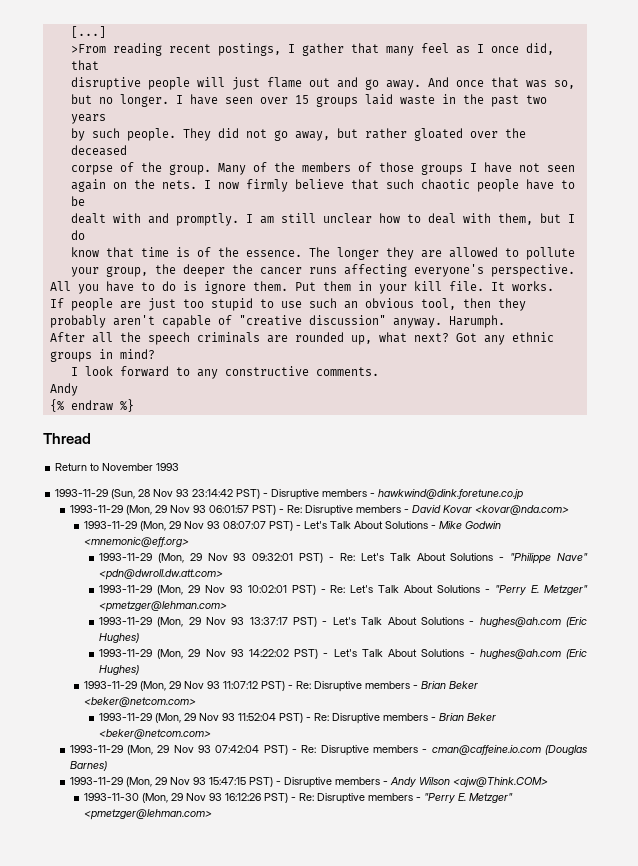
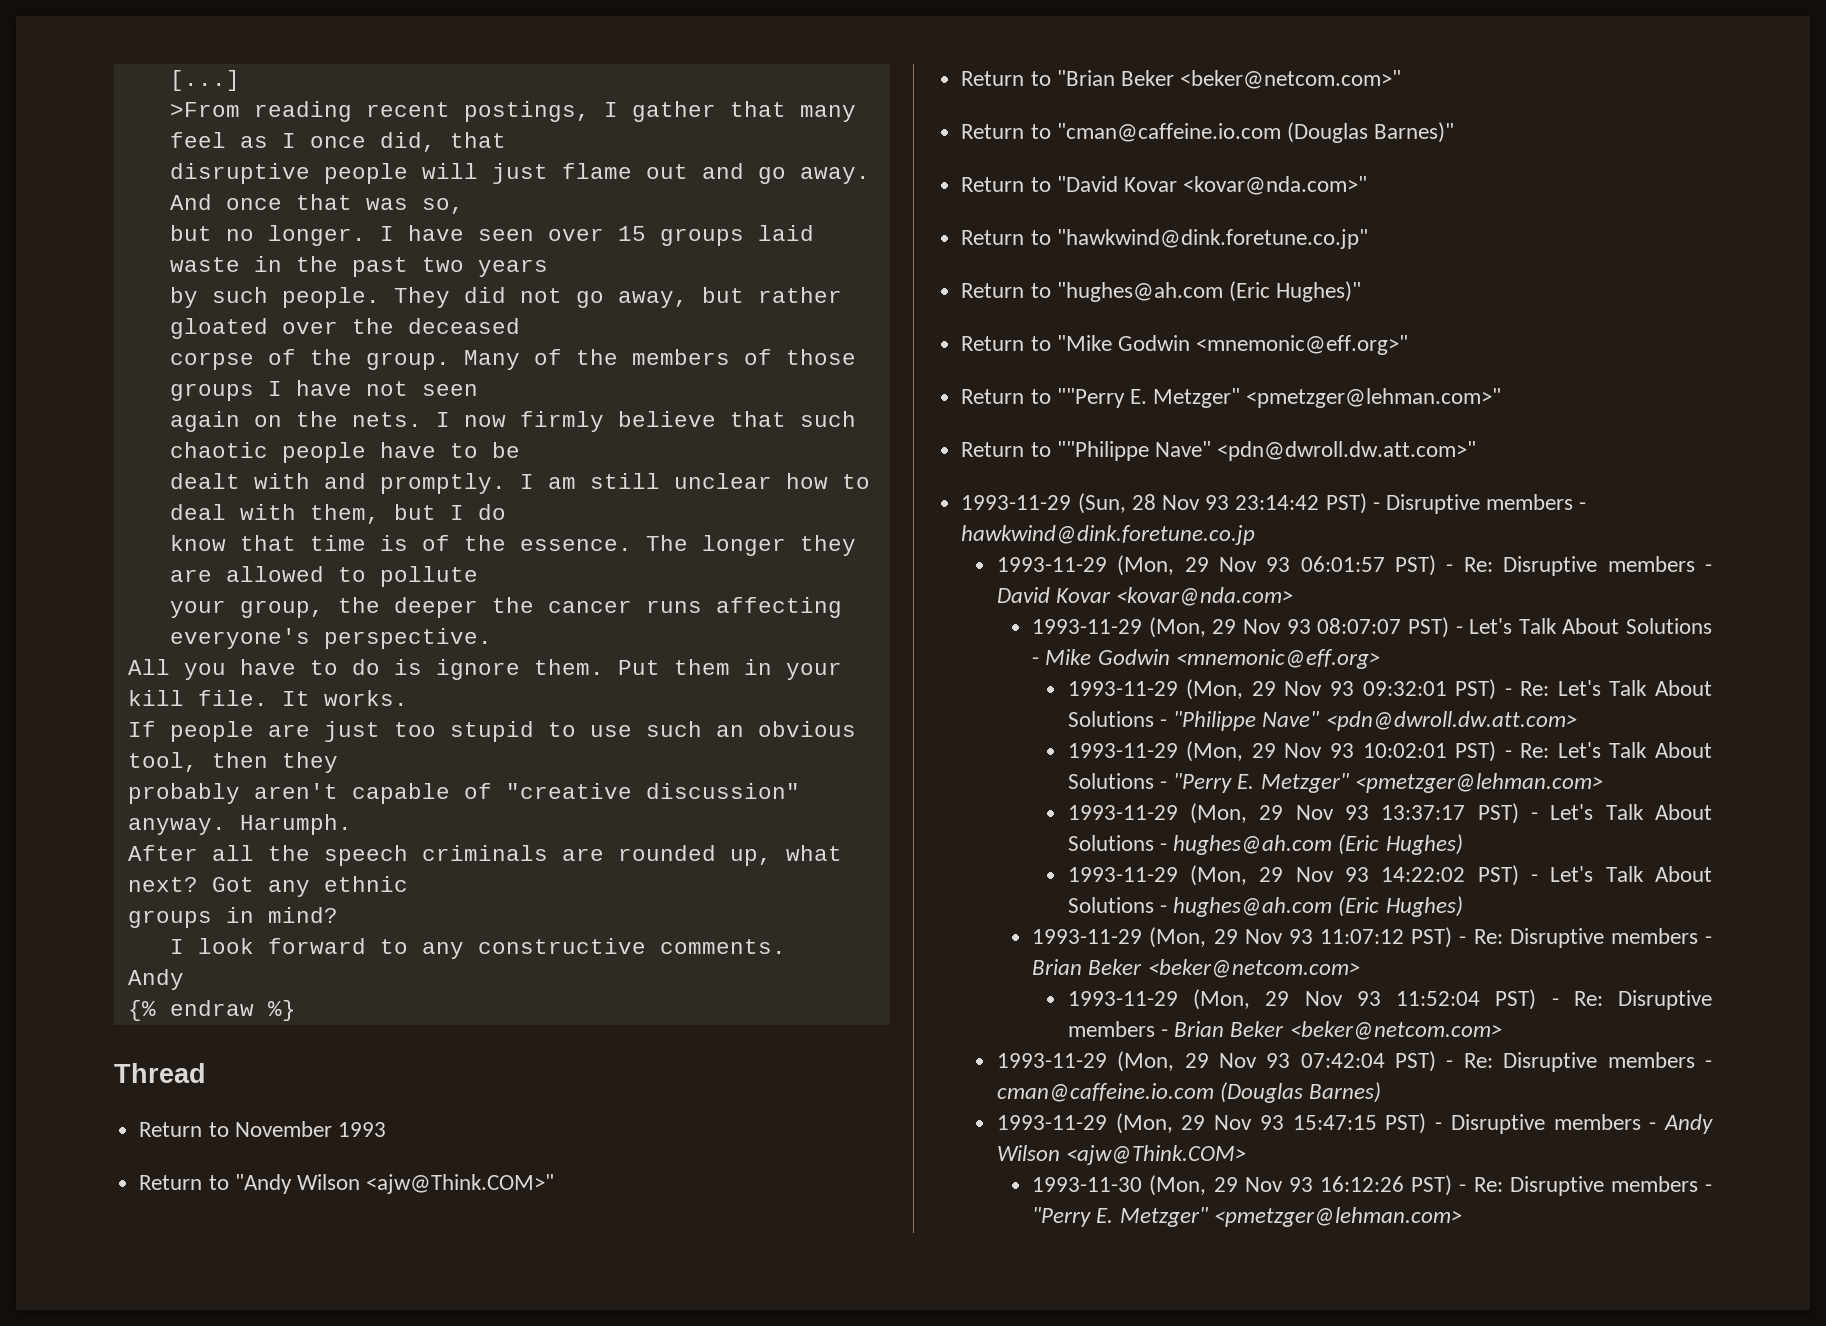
+ Return to "Andy Wilson <ajw@Think.COM>"
+ Return to "Brian Beker <beker@netcom.com>"
+ Return to "cman@caffeine.io.com (Douglas Barnes)"
+ Return to "David Kovar <kovar@nda.com>"
+ Return to "hawkwind@dink.foretune.co.jp"
+ Return to "hughes@ah.com (Eric Hughes)"
+ Return to "Mike Godwin <mnemonic@eff.org>"
+ Return to ""Perry E. Metzger" <pmetzger@lehman.com>"
+ Return to ""Philippe Nave" <pdn@dwroll.dw.att.com>"

